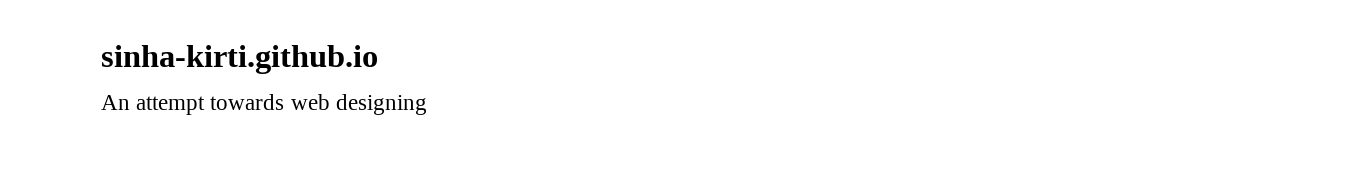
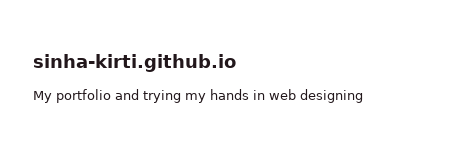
- An attempt towards web designing
+ My portfolio and trying my hands in web designing

